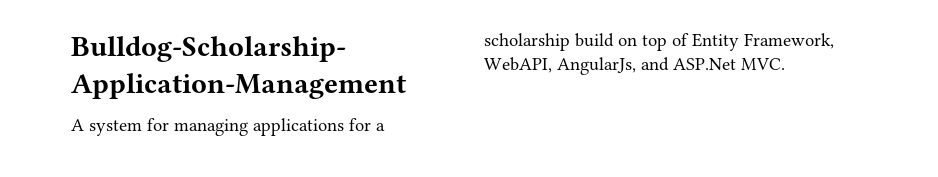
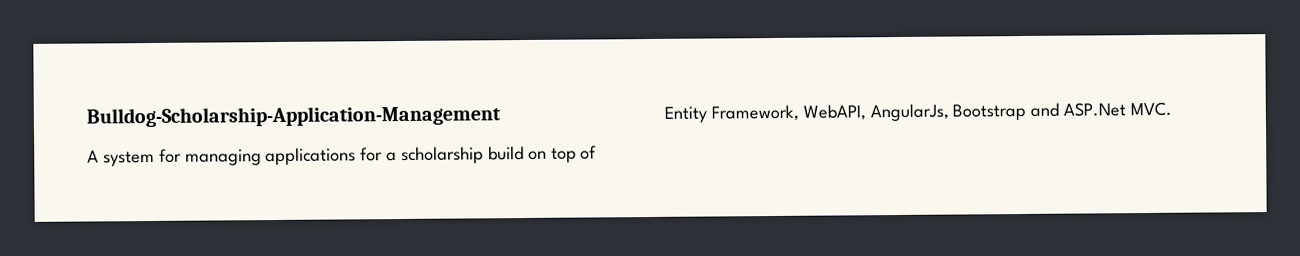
- A system for managing applications for a scholarship build on top of Entity Framework, WebAPI, AngularJs, and ASP.Net MVC.
+ A system for managing applications for a scholarship build on top of Entity Framework, WebAPI, AngularJs, Bootstrap and ASP.Net MVC.

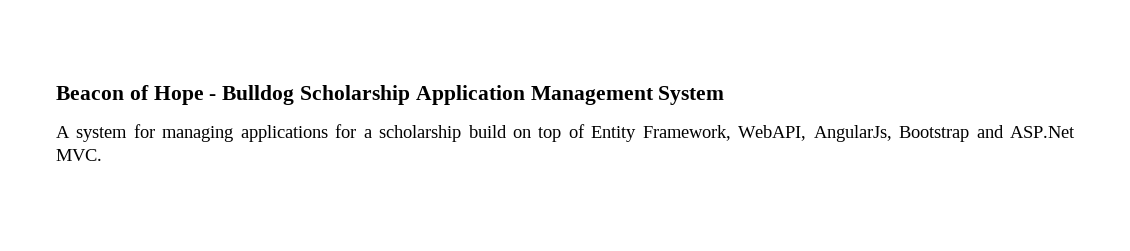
- Bulldog-Scholarship-Application-Management
+ Beacon of Hope - Bulldog Scholarship Application Management System

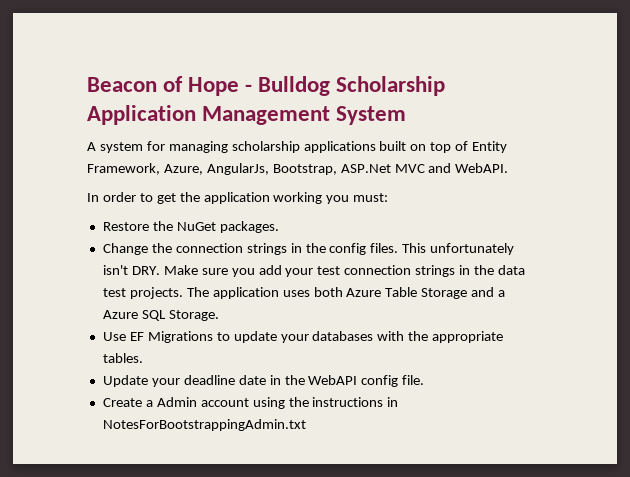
- A system for managing applications for a scholarship build on top of Entity Framework, WebAPI, AngularJs, Bootstrap and ASP.Net MVC.
+ A system for managing scholarship applications built on top of Entity Framework, Azure, AngularJs, Bootstrap, ASP.Net MVC and WebAPI.
+ In order to get the application working you must:
+ Restore the NuGet packages.
+ Change the connection strings in the config files. This unfortunately isn't DRY. Make sure you add your test connection strings in the data test projects. The application uses both Azure Table Storage and a Azure SQL Storage.
+ Use EF Migrations to update your databases with the appropriate tables.
+ Update your deadline date in the WebAPI config file.
+ Create a Admin account using the instructions in NotesForBootstrappingAdmin.txt

